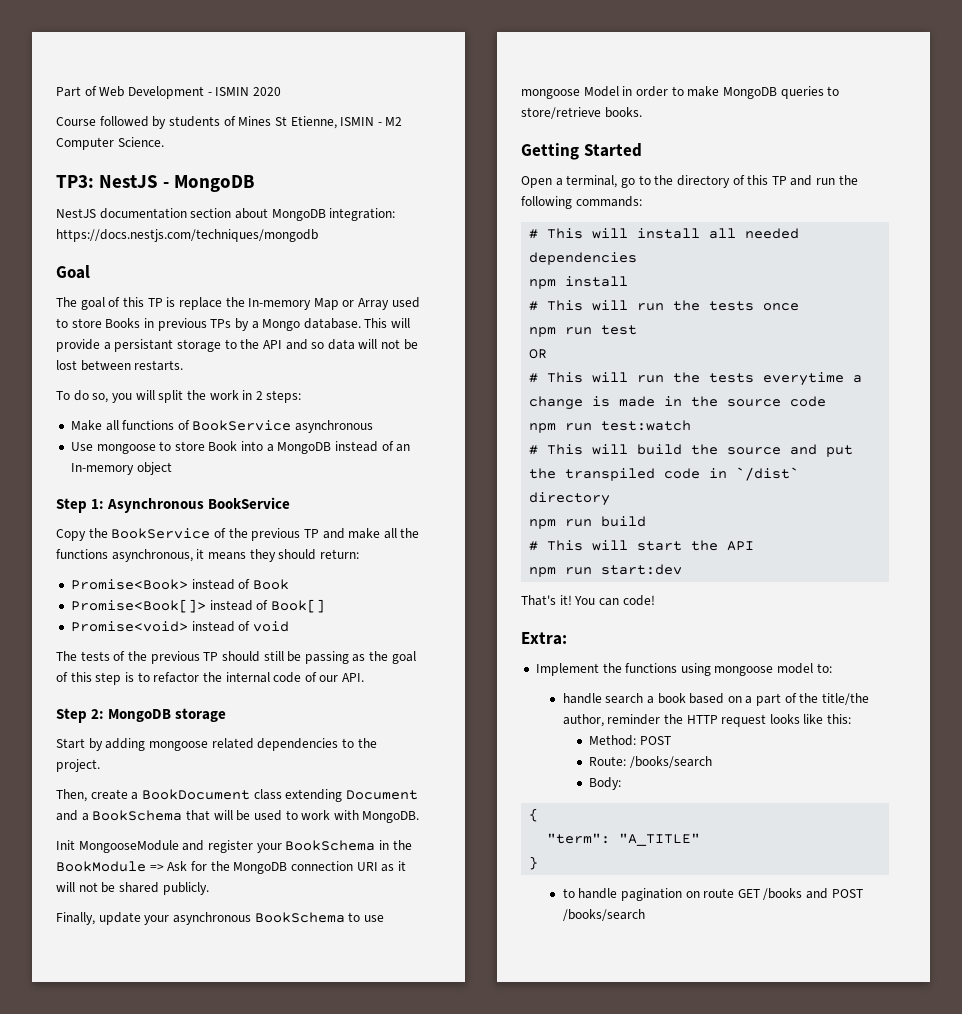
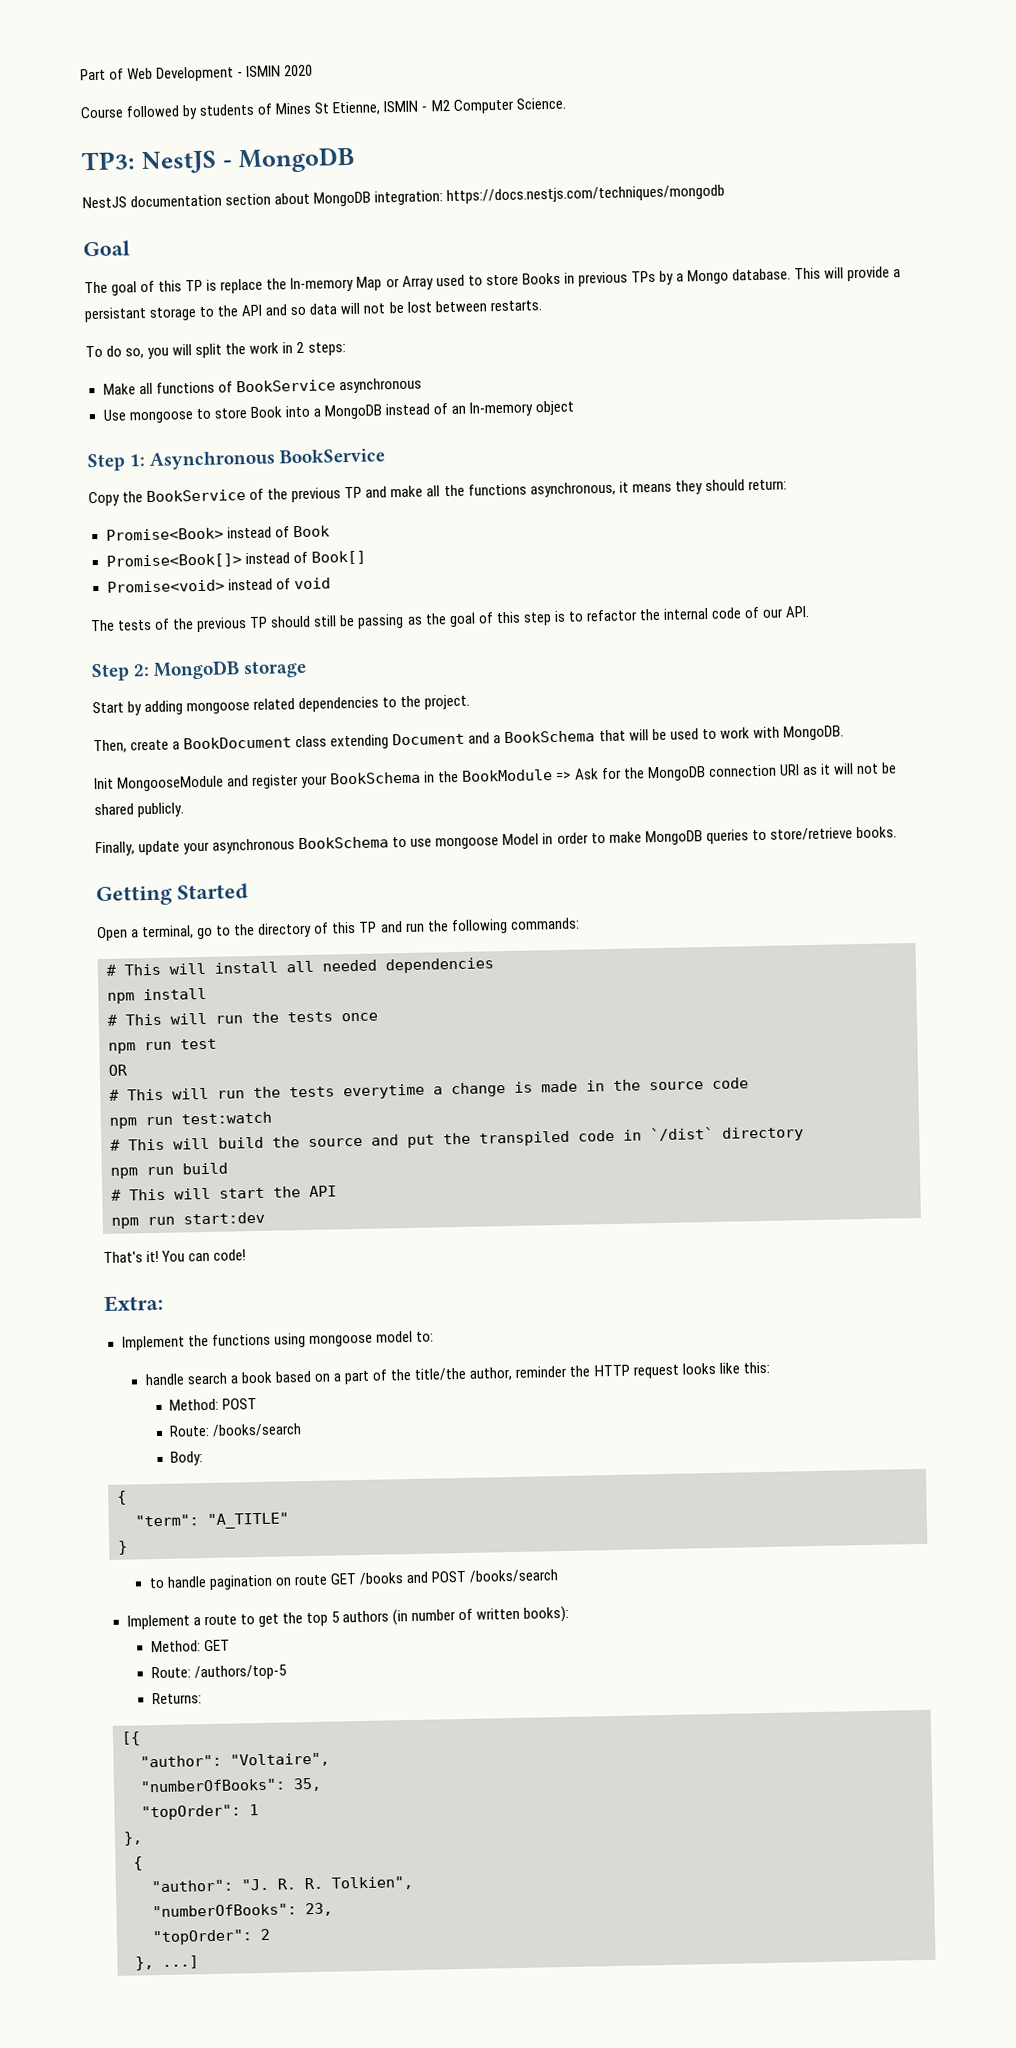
+ Implement a route to get the top 5 authors (in number of written books):
+ Method: GET
+ Route: /authors/top-5
+ Returns:
+ [{
+ "author": "Voltaire",
+ "numberOfBooks": 35,
+ "topOrder": 1
+ },
+ {
+ "author": "J. R. R. Tolkien",
+ "numberOfBooks": 23,
+ "topOrder": 2
+ }, ...]

